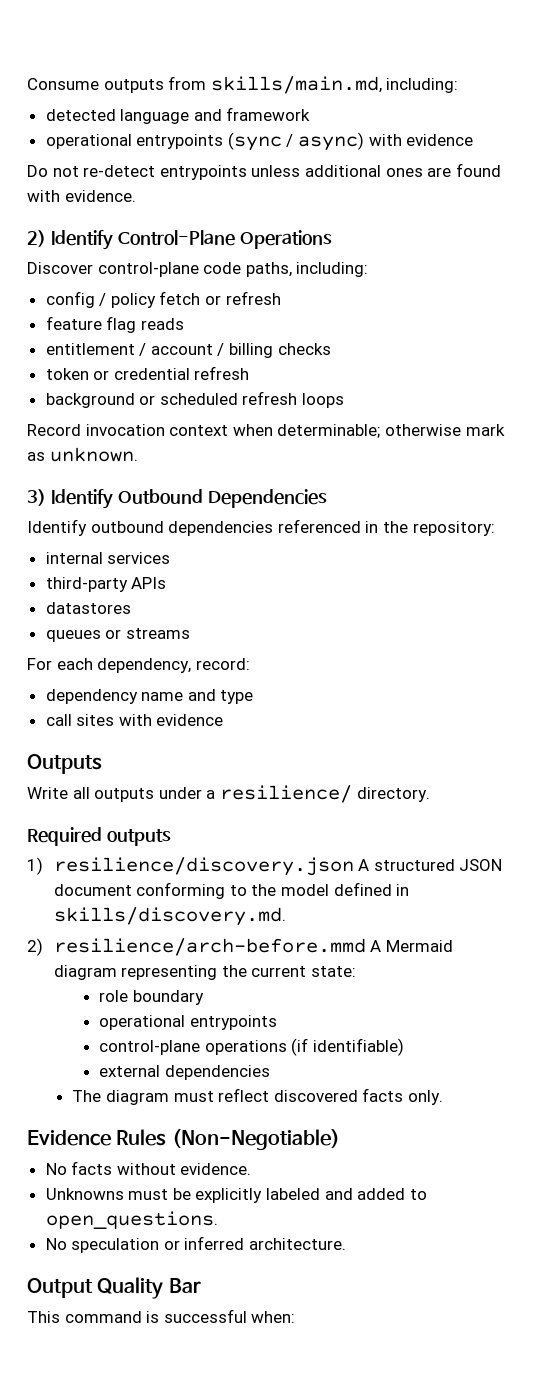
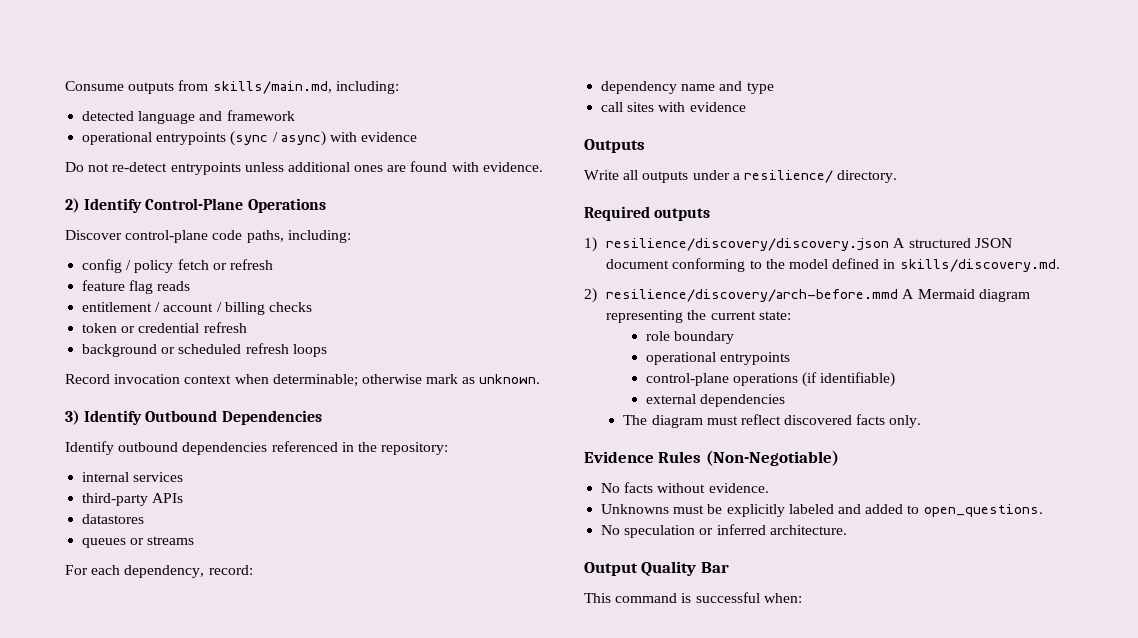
- 1) resilience/discovery.json A structured JSON document conforming to the model defined in skills/discovery.md.
+ 1) resilience/discovery/discovery.json A structured JSON document conforming to the model defined in skills/discovery.md.
- 2) resilience/arch-before.mmd A Mermaid diagram representing the current state:
+ 2) resilience/discovery/arch-before.mmd A Mermaid diagram representing the current state:

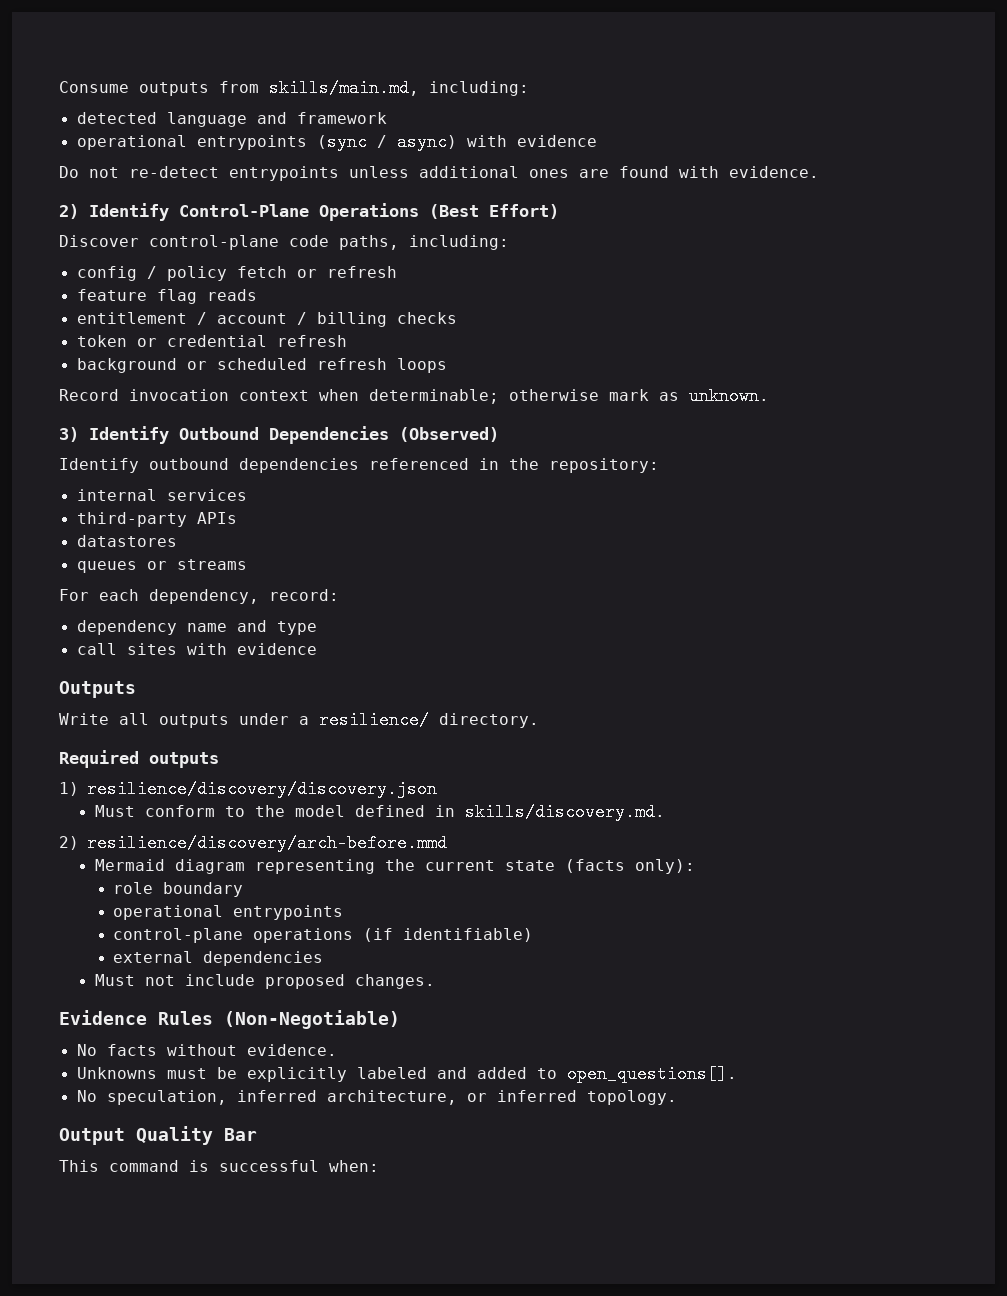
- 2) Identify Control-Plane Operations
+ 2) Identify Control-Plane Operations (Best Effort)
- 3) Identify Outbound Dependencies
+ 3) Identify Outbound Dependencies (Observed)
- 1) resilience/discovery/discovery.json A structured JSON document conforming to the model defined in skills/discovery.md.
+ 1) resilience/discovery/discovery.json
+ Must conform to the model defined in skills/discovery.md.
- 2) resilience/discovery/arch-before.mmd A Mermaid diagram representing the current state:
+ 2) resilience/discovery/arch-before.mmd
+ Mermaid diagram representing the current state (facts only):
- The diagram must reflect discovered facts only.
+ Must not include proposed changes.
- Unknowns must be explicitly labeled and added to open_questions.
- No speculation or inferred architecture.
+ Unknowns must be explicitly labeled and added to open_questions[].
+ No speculation, inferred architecture, or inferred topology.

